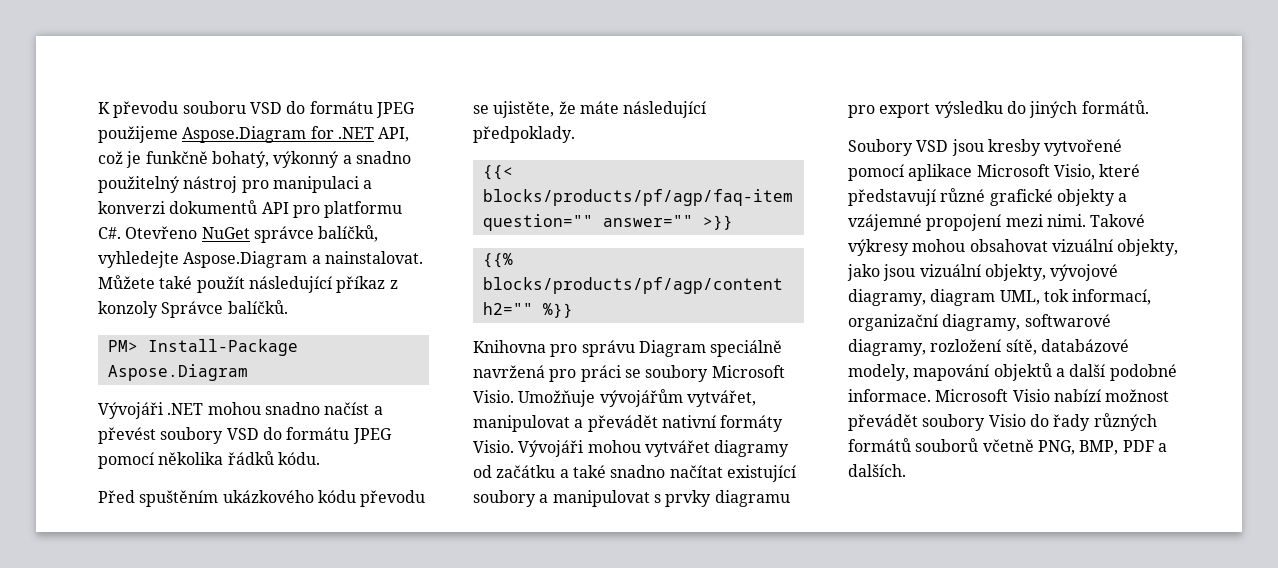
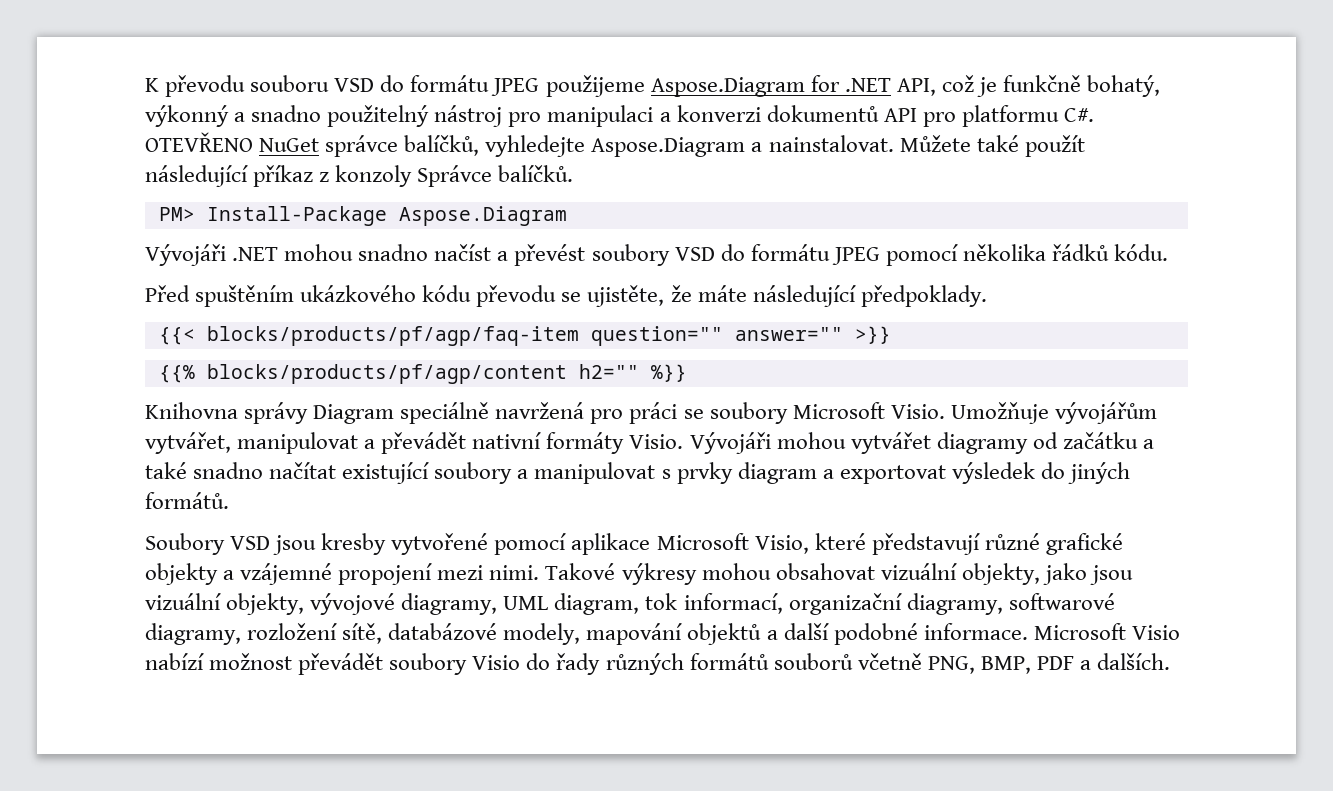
- K převodu souboru VSD do formátu JPEG použijeme Aspose.Diagram for .NET API, což je funkčně bohatý, výkonný a snadno použitelný nástroj pro manipulaci a konverzi dokumentů API pro platformu C#. Otevřeno NuGet správce balíčků, vyhledejte Aspose.Diagram a nainstalovat.
+ K převodu souboru VSD do formátu JPEG použijeme Aspose.Diagram for .NET API, což je funkčně bohatý, výkonný a snadno použitelný nástroj pro manipulaci a konverzi dokumentů API pro platformu C#. OTEVŘENO NuGet správce balíčků, vyhledejte Aspose.Diagram a nainstalovat.
- Knihovna pro správu Diagram speciálně navržená pro práci se soubory Microsoft Visio.
+ Knihovna správy Diagram speciálně navržená pro práci se soubory Microsoft Visio.
- Vývojáři mohou vytvářet diagramy od začátku a také snadno načítat existující soubory a manipulovat s prvky diagramu pro export výsledku do jiných formátů.
+ Vývojáři mohou vytvářet diagramy od začátku a také snadno načítat existující soubory a manipulovat s prvky diagram a exportovat výsledek do jiných formátů.
- Takové výkresy mohou obsahovat vizuální objekty, jako jsou vizuální objekty, vývojové diagramy, diagram UML, tok informací, organizační diagramy, softwarové diagramy, rozložení sítě, databázové modely, mapování objektů a další podobné informace.
+ Takové výkresy mohou obsahovat vizuální objekty, jako jsou vizuální objekty, vývojové diagramy, UML diagram, tok informací, organizační diagramy, softwarové diagramy, rozložení sítě, databázové modely, mapování objektů a další podobné informace.

